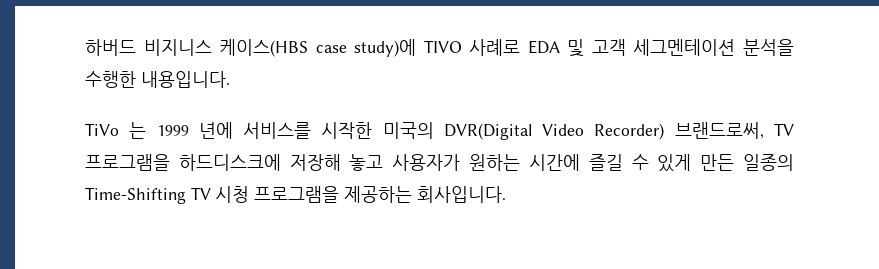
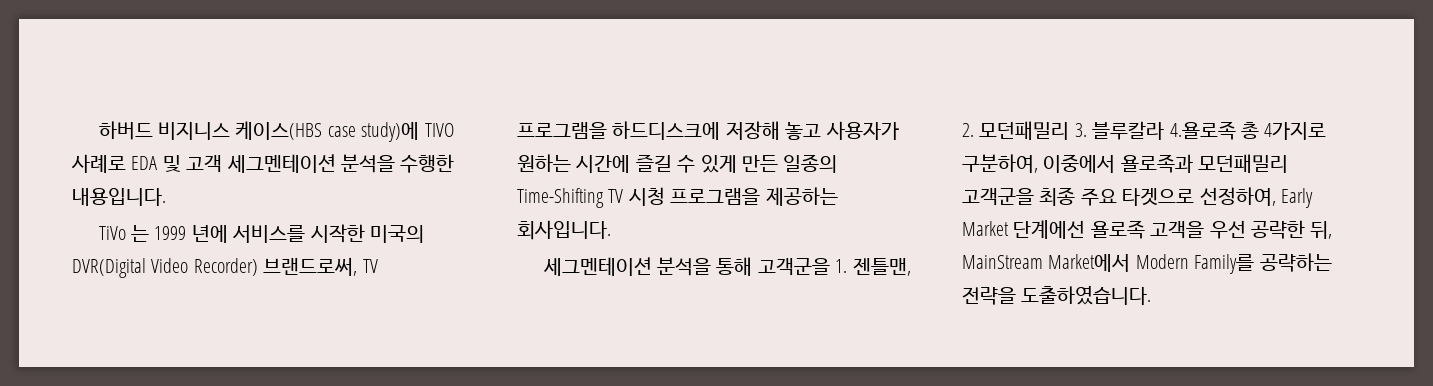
+ 세그멘테이션 분석을 통해 고객군을 1. 젠틀맨, 2. 모던패밀리 3. 블루칼라 4.욜로족 총 4가지로 구분하여, 이중에서 욜로족과 모던패밀리 고객군을 최종 주요 타겟으로 선정하여, Early Market 단계에선 욜로족 고객을 우선 공략한 뒤, MainStream Market에서 Modern Family를 공략하는 전략을 도출하였습니다.

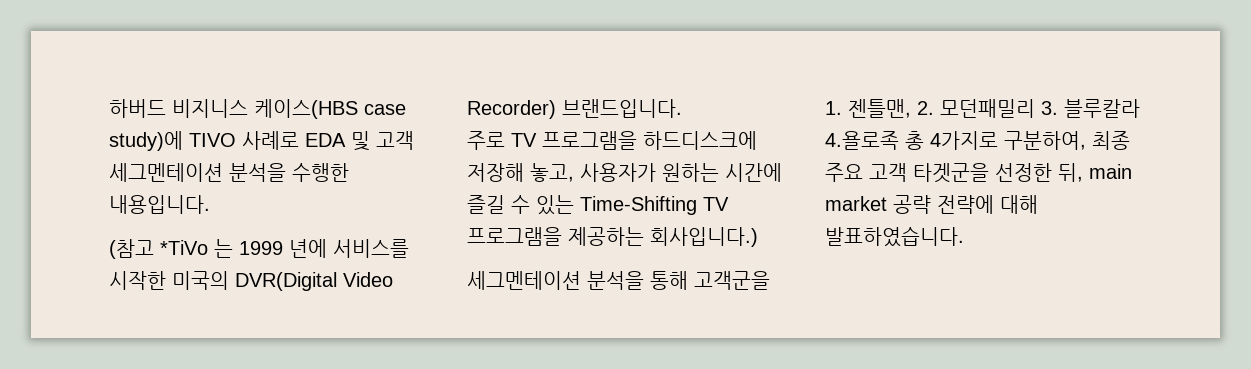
- TiVo 는 1999 년에 서비스를 시작한 미국의 DVR(Digital Video Recorder) 브랜드로써, TV 프로그램을 하드디스크에 저장해 놓고 사용자가 원하는 시간에 즐길 수 있게 만든 일종의 Time-Shifting TV 시청 프로그램을 제공하는 회사입니다.
+ (참고 *TiVo 는 1999 년에 서비스를 시작한 미국의 DVR(Digital Video Recorder) 브랜드입니다.
+ 주로 TV 프로그램을 하드디스크에 저장해 놓고, 사용자가 원하는 시간에 즐길 수 있는 Time-Shifting TV 프로그램을 제공하는 회사입니다.)
- 세그멘테이션 분석을 통해 고객군을 1. 젠틀맨, 2. 모던패밀리 3. 블루칼라 4.욜로족 총 4가지로 구분하여, 이중에서 욜로족과 모던패밀리 고객군을 최종 주요 타겟으로 선정하여, Early Market 단계에선 욜로족 고객을 우선 공략한 뒤, MainStream Market에서 Modern Family를 공략하는 전략을 도출하였습니다.
+ 세그멘테이션 분석을 통해 고객군을 1. 젠틀맨, 2. 모던패밀리 3. 블루칼라 4.욜로족 총 4가지로 구분하여, 최종 주요 고객 타겟군을 선정한 뒤, main market 공략 전략에 대해 발표하였습니다.

